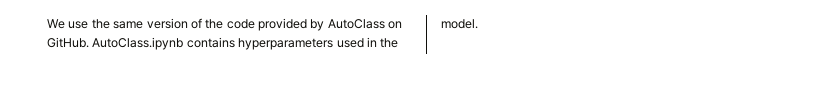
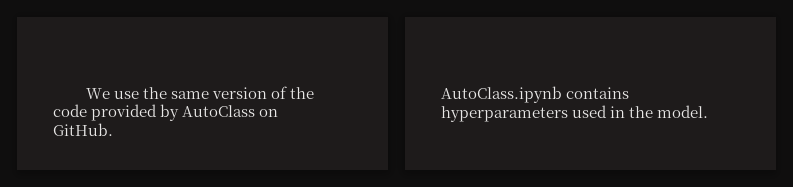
- We use the same version of the code provided by AutoClass on GitHub. AutoClass.ipynb contains hyperparameters used in the model.
+ We use the same version of the code provided by AutoClass on GitHub.
+ AutoClass.ipynb contains hyperparameters used in the model.

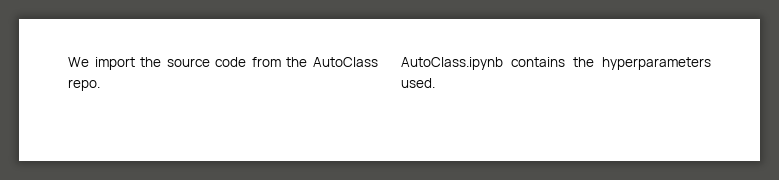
- We use the same version of the code provided by AutoClass on GitHub.
- AutoClass.ipynb contains hyperparameters used in the model.
+ We import the source code from the AutoClass repo.
+ AutoClass.ipynb contains the hyperparameters used.

